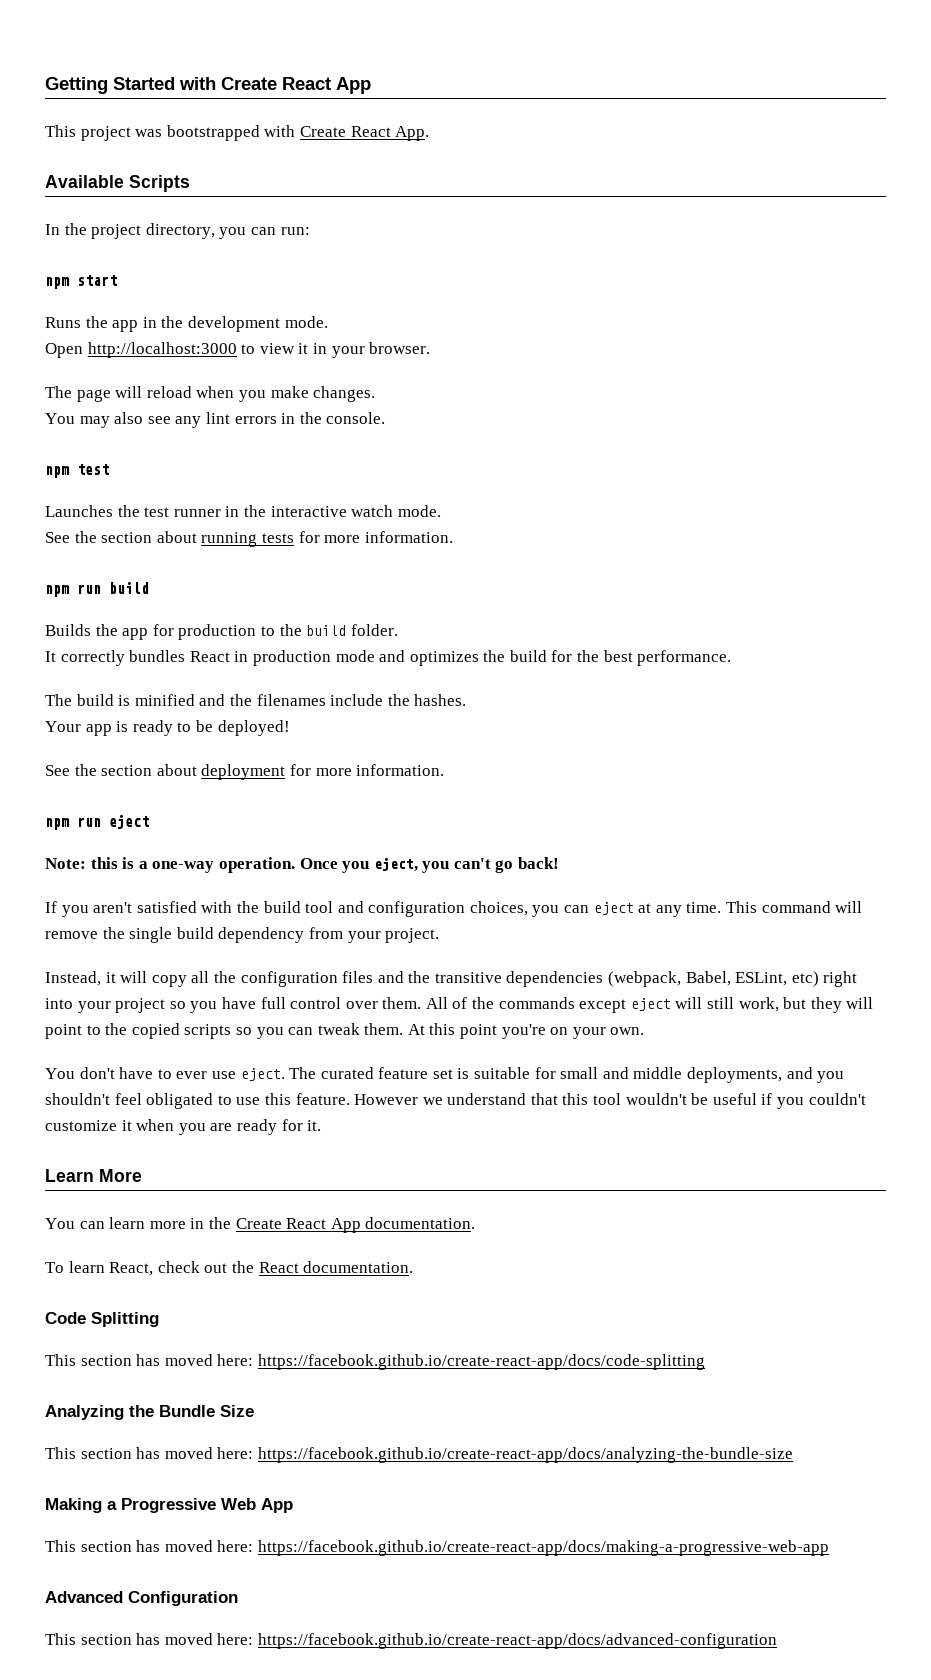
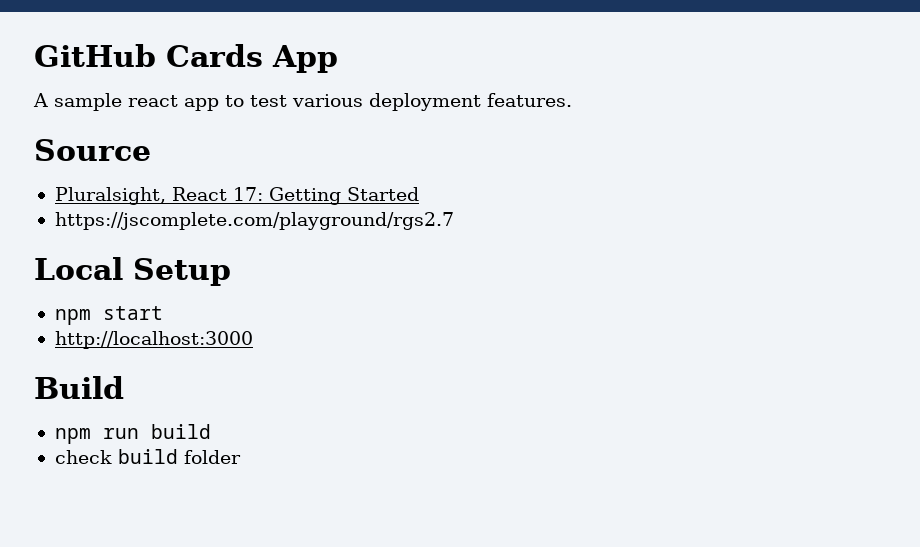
- Getting Started with Create React App
- This project was bootstrapped with Create React App.
- Available Scripts
- In the project directory, you can run:
+ GitHub Cards App
+ A sample react app to test various deployment features.
+ Source
+ Pluralsight, React 17: Getting Started
+ https://jscomplete.com/playground/rgs2.7
+ Local Setup
  npm start
- Runs the app in the development mode.
- Open http://localhost:3000 to view it in your browser.
- The page will reload when you make changes.
- You may also see any lint errors in the console.
- npm test
- Launches the test runner in the interactive watch mode.
- See the section about running tests for more information.
+ http://localhost:3000
+ Build
  npm run build
- Builds the app for production to the build folder.
- It correctly bundles React in production mode and optimizes the build for the best performance.
- The build is minified and the filenames include the hashes.
- Your app is ready to be deployed!
- See the section about deployment for more information.
- npm run eject
- Note: this is a one-way operation. Once you eject, you can't go back!
- If you aren't satisfied with the build tool and configuration choices, you can eject at any time. This command will remove the single build dependency from your project.
- Instead, it will copy all the configuration files and the transitive dependencies (webpack, Babel, ESLint, etc) right into your project so you have full control over them. All of the commands except eject will still work, but they will point to the copied scripts so you can tweak them. At this point you're on your own.
- You don't have to ever use eject. The curated feature set is suitable for small and middle deployments, and you shouldn't feel obligated to use this feature. However we understand that this tool wouldn't be useful if you couldn't customize it when you are ready for it.
- Learn More
- You can learn more in the Create React App documentation.
- To learn React, check out the React documentation.
- Code Splitting
- This section has moved here: https://facebook.github.io/create-react-app/docs/code-splitting
- Analyzing the Bundle Size
- This section has moved here: https://facebook.github.io/create-react-app/docs/analyzing-the-bundle-size
- Making a Progressive Web App
- This section has moved here: https://facebook.github.io/create-react-app/docs/making-a-progressive-web-app
- Advanced Configuration
- This section has moved here: https://facebook.github.io/create-react-app/docs/advanced-configuration
+ check build folder

